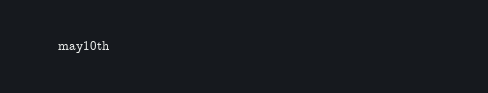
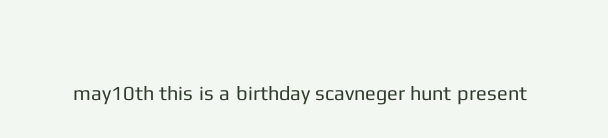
- may10th
+ may10th this is a birthday scavneger hunt present

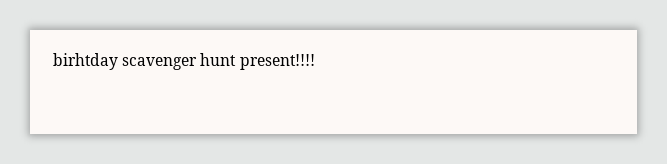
- may10th this is a birthday scavneger hunt present
+ birhtday scavenger hunt present!!!!

